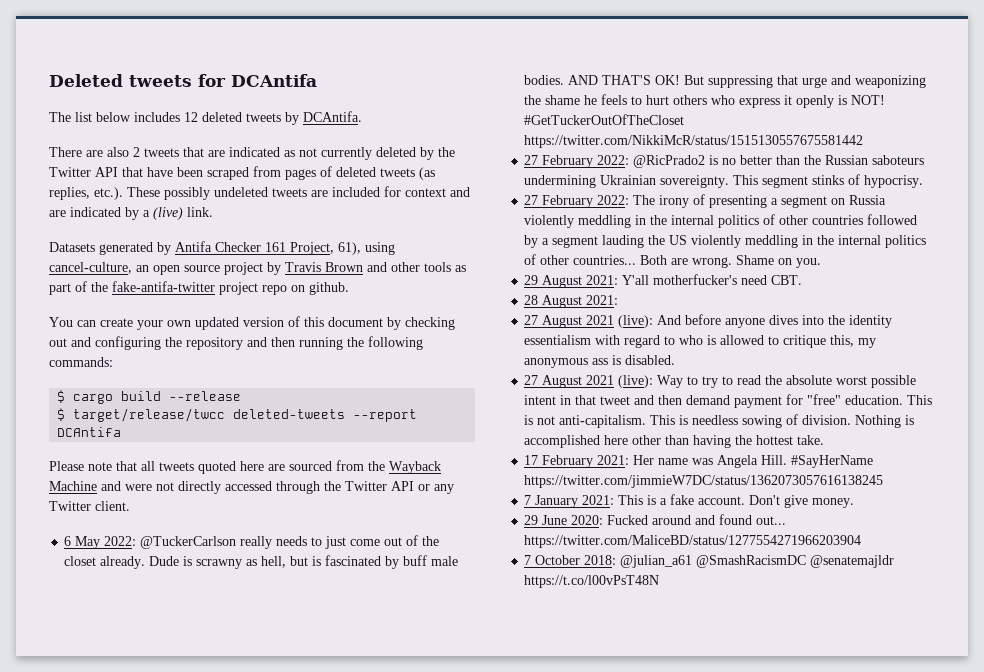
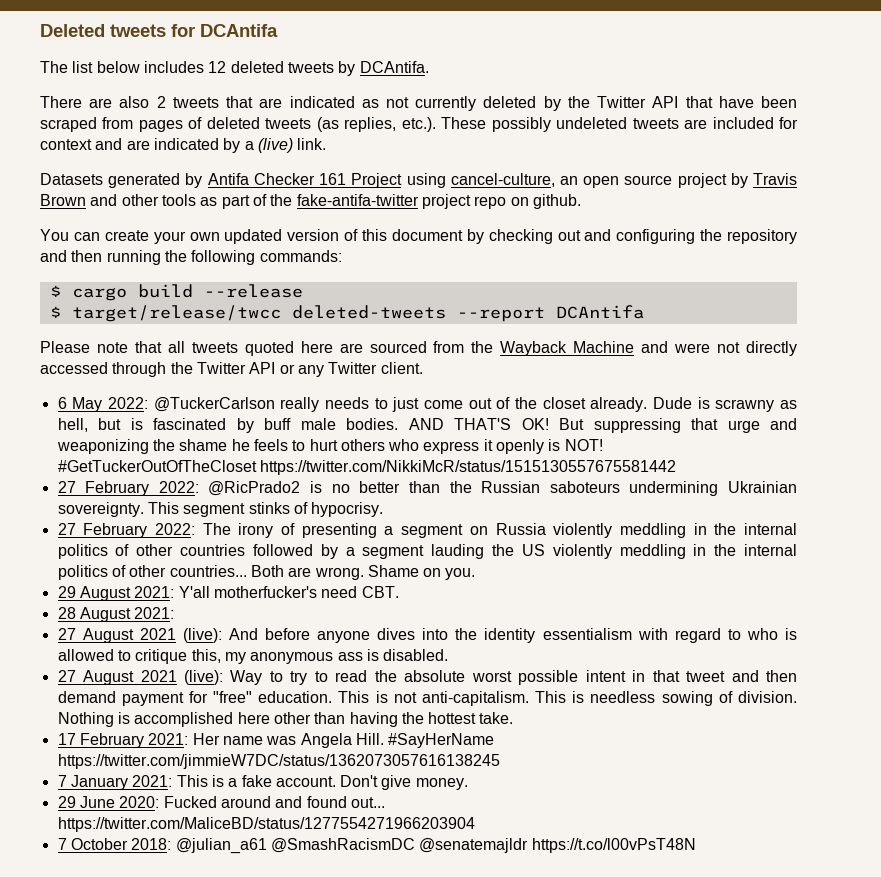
- Datasets generated by Antifa Checker 161 Project, 61), using cancel-culture, an open source project by Travis Brown and other tools as part of the fake-antifa-twitter project repo on github.
+ Datasets generated by Antifa Checker 161 Project using cancel-culture, an open source project by Travis Brown and other tools as part of the fake-antifa-twitter project repo on github.

